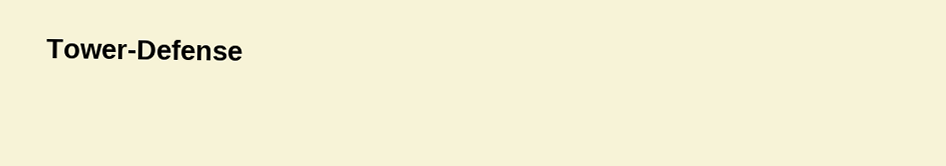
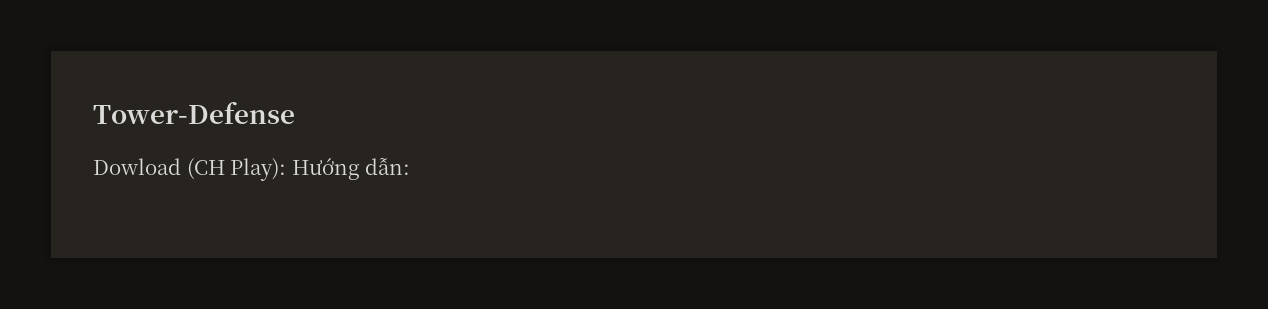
+ Dowload (CH Play): Hướng dẫn:

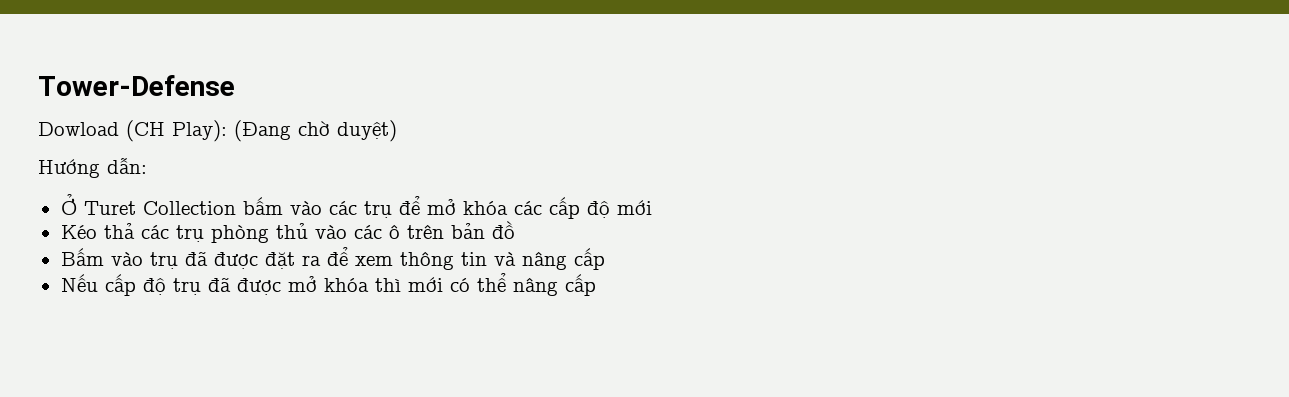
- Dowload (CH Play): Hướng dẫn:
+ Dowload (CH Play): (Đang chờ duyệt)
+ Hướng dẫn:
+ Ở Turet Collection bấm vào các trụ để mở khóa các cấp độ mới
+ Kéo thả các trụ phòng thủ vào các ô trên bản đồ
+ Bấm vào trụ đã được đặt ra để xem thông tin và nâng cấp
+ Nếu cấp độ trụ đã được mở khóa thì mới có thể nâng cấp

